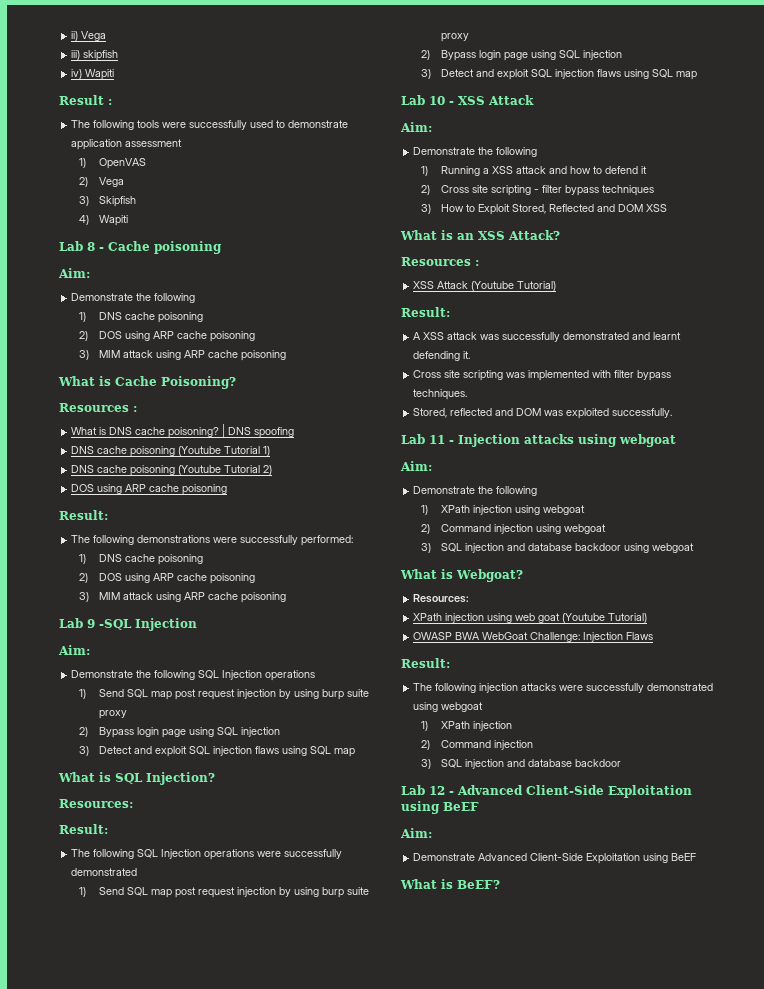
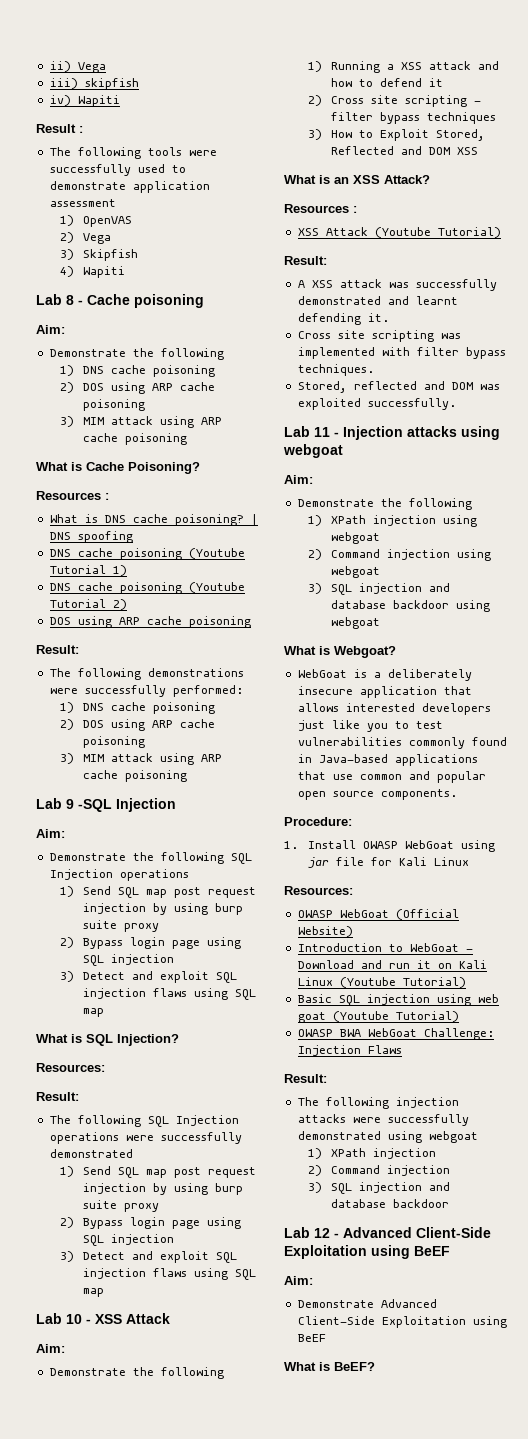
  What is Webgoat?
+ WebGoat is a deliberately insecure application that allows interested developers just like you to test vulnerabilities commonly found in Java-based applications that use common and popular open source components.
+ Procedure:
+ 1. Install OWASP WebGoat using jar file for Kali Linux
  Resources:
- XPath injection using web goat (Youtube Tutorial)
+ OWASP WebGoat (Official Website)
+ Introduction to WebGoat - Download and run it on Kali Linux (Youtube Tutorial)
+ Basic SQL injection using web goat (Youtube Tutorial)

